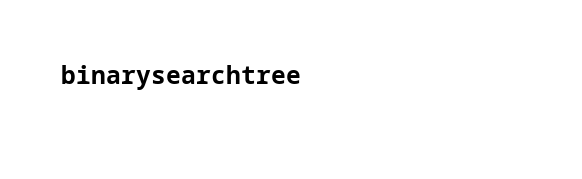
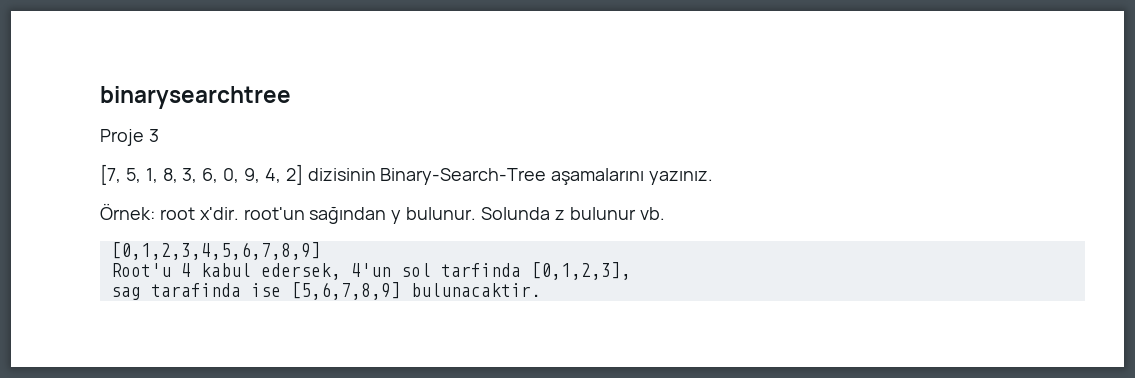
+ Proje 3
+ [7, 5, 1, 8, 3, 6, 0, 9, 4, 2] dizisinin Binary-Search-Tree aşamalarını yazınız.
+ Örnek: root x'dir. root'un sağından y bulunur. Solunda z bulunur vb.
+ [0,1,2,3,4,5,6,7,8,9]
+ Root'u 4 kabul edersek, 4'un sol tarfinda [0,1,2,3],
+ sag tarafinda ise [5,6,7,8,9] bulunacaktir.

